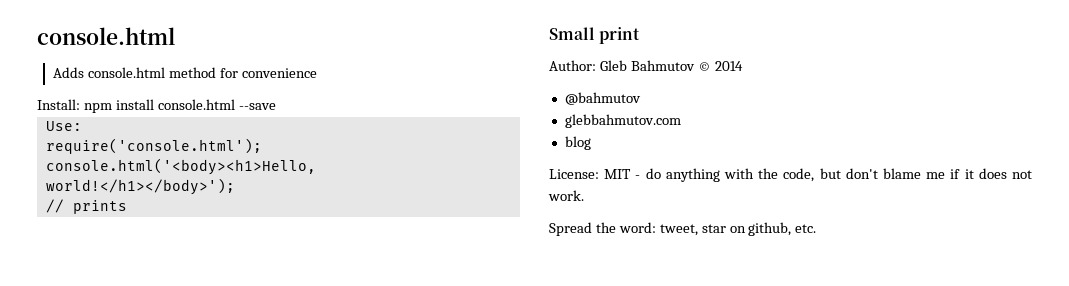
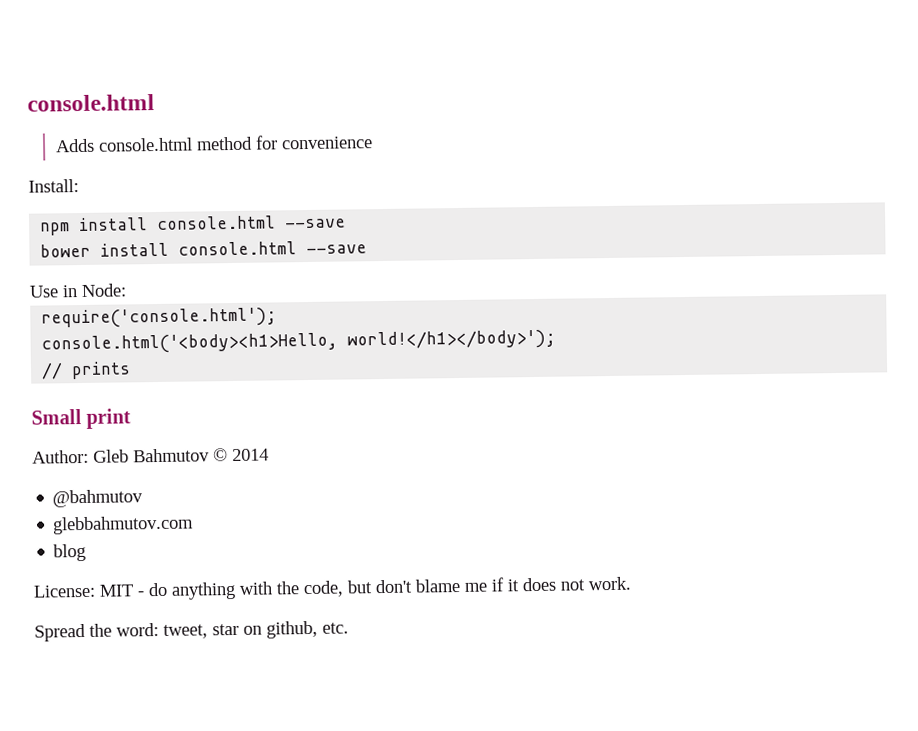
- Install: npm install console.html --save
+ Install:
+ npm install console.html --save
- Use:
+ bower install console.html --save
+ Use in Node:

